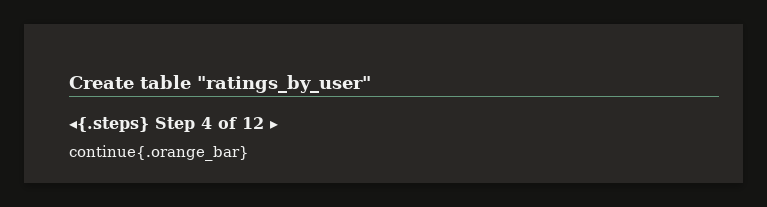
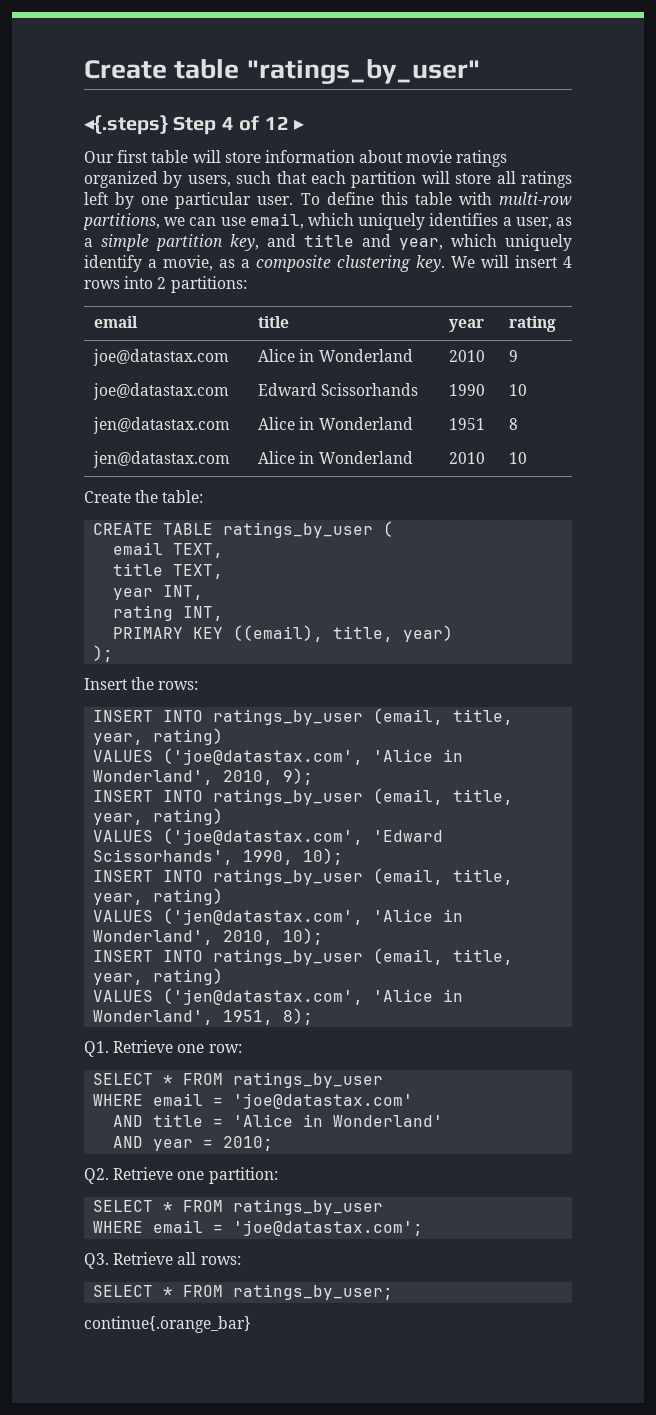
+ Our first table will store information about movie ratings organized by users, such that each partition will store all ratings left by one particular user. To define this table with multi-row partitions, we can use email, which uniquely identifies a user, as a simple partition key, and title and year, which uniquely identify a movie, as a composite clustering key. We will insert 4 rows into 2 partitions:
+ email | title | year | rating
+ joe@datastax.com | Alice in Wonderland | 2010 | 9
+ joe@datastax.com | Edward Scissorhands | 1990 | 10
+ jen@datastax.com | Alice in Wonderland | 1951 | 8
+ jen@datastax.com | Alice in Wonderland | 2010 | 10
+ Create the table:
+ CREATE TABLE ratings_by_user (
+ email TEXT,
+ title TEXT,
+ year INT,
+ rating INT,
+ PRIMARY KEY ((email), title, year)
+ );
+ Insert the rows:
+ INSERT INTO ratings_by_user (email, title, year, rating)
+ VALUES ('joe@datastax.com', 'Alice in Wonderland', 2010, 9);
+ INSERT INTO ratings_by_user (email, title, year, rating)
+ VALUES ('joe@datastax.com', 'Edward Scissorhands', 1990, 10);
+ INSERT INTO ratings_by_user (email, title, year, rating)
+ VALUES ('jen@datastax.com', 'Alice in Wonderland', 2010, 10);
+ INSERT INTO ratings_by_user (email, title, year, rating)
+ VALUES ('jen@datastax.com', 'Alice in Wonderland', 1951, 8);
+ Q1. Retrieve one row:
+ SELECT * FROM ratings_by_user
+ WHERE email = 'joe@datastax.com'
+ AND title = 'Alice in Wonderland'
+ AND year = 2010;
+ Q2. Retrieve one partition:
+ SELECT * FROM ratings_by_user
+ WHERE email = 'joe@datastax.com';
+ Q3. Retrieve all rows:
+ SELECT * FROM ratings_by_user;

